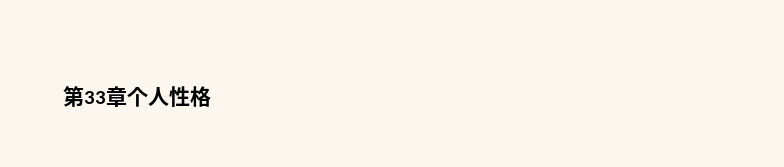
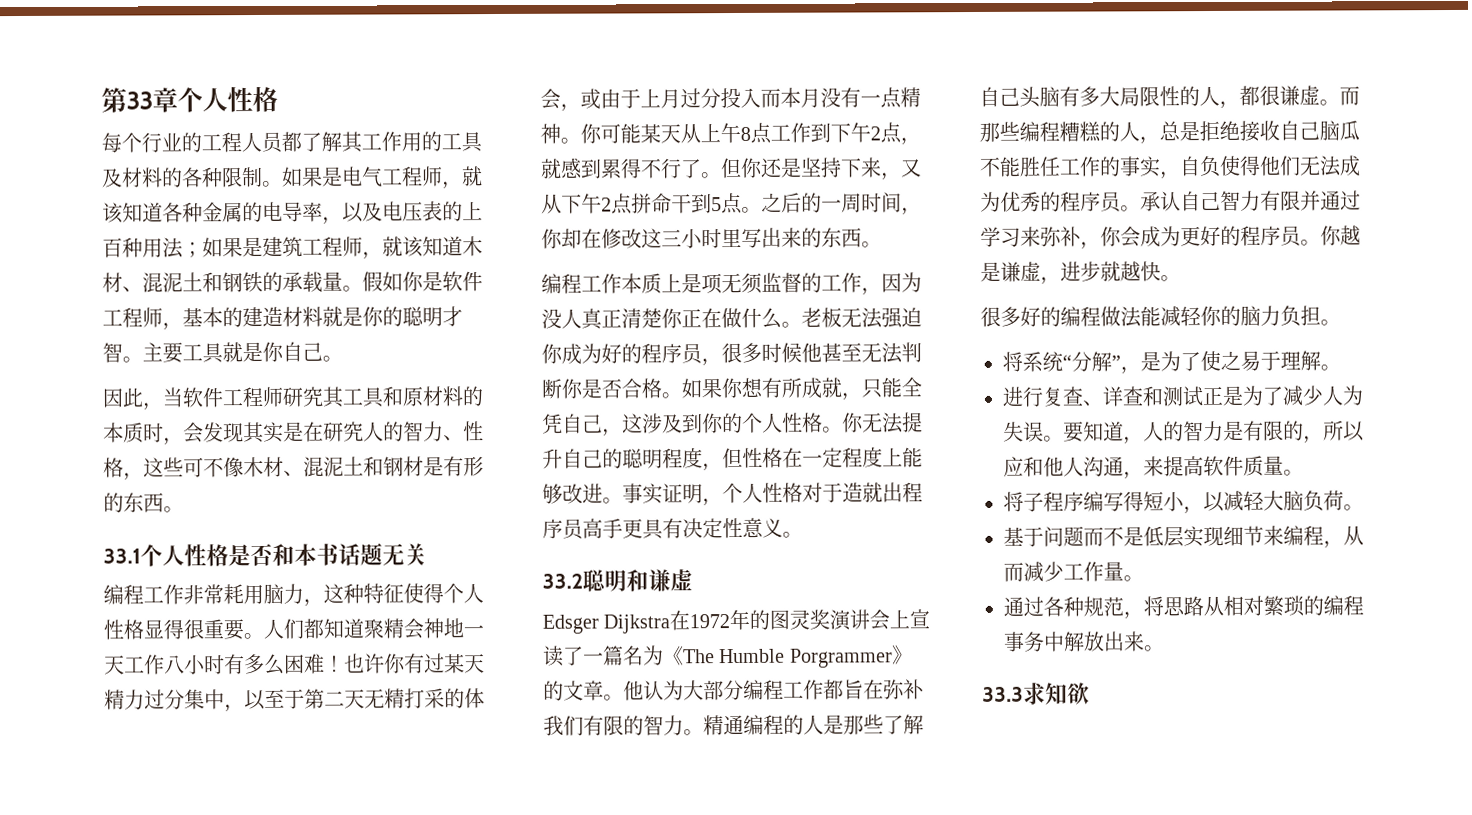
+ 每个行业的工程人员都了解其工作用的工具及材料的各种限制。如果是电气工程师，就该知道各种金属的电导率，以及电压表的上百种用法；如果是建筑工程师，就该知道木材、混泥土和钢铁的承载量。假如你是软件工程师，基本的建造材料就是你的聪明才智。主要工具就是你自己。
+ 因此，当软件工程师研究其工具和原材料的本质时，会发现其实是在研究人的智力、性格，这些可不像木材、混泥土和钢材是有形的东西。
+ 33.1个人性格是否和本书话题无关
+ 编程工作非常耗用脑力，这种特征使得个人性格显得很重要。人们都知道聚精会神地一天工作八小时有多么困难！也许你有过某天精力过分集中，以至于第二天无精打采的体会，或由于上月过分投入而本月没有一点精神。你可能某天从上午8点工作到下午2点，就感到累得不行了。但你还是坚持下来，又从下午2点拼命干到5点。之后的一周时间，你却在修改这三小时里写出来的东西。
+ 编程工作本质上是项无须监督的工作，因为没人真正清楚你正在做什么。老板无法强迫你成为好的程序员，很多时候他甚至无法判断你是否合格。如果你想有所成就，只能全凭自己，这涉及到你的个人性格。你无法提升自己的聪明程度，但性格在一定程度上能够改进。事实证明，个人性格对于造就出程序员高手更具有决定性意义。
+ 33.2聪明和谦虚
+ Edsger Dijkstra在1972年的图灵奖演讲会上宣读了一篇名为《The Humble Porgrammer》的文章。他认为大部分编程工作都旨在弥补我们有限的智力。精通编程的人是那些了解自己头脑有多大局限性的人，都很谦虚。而那些编程糟糕的人，总是拒绝接收自己脑瓜不能胜任工作的事实，自负使得他们无法成为优秀的程序员。承认自己智力有限并通过学习来弥补，你会成为更好的程序员。你越是谦虚，进步就越快。
+ 很多好的编程做法能减轻你的脑力负担。
+ 将系统“分解”，是为了使之易于理解。
+ 进行复查、详查和测试正是为了减少人为失误。要知道，人的智力是有限的，所以应和他人沟通，来提高软件质量。
+ 将子程序编写得短小，以减轻大脑负荷。
+ 基于问题而不是低层实现细节来编程，从而减少工作量。
+ 通过各种规范，将思路从相对繁琐的编程事务中解放出来。
+ 33.3求知欲

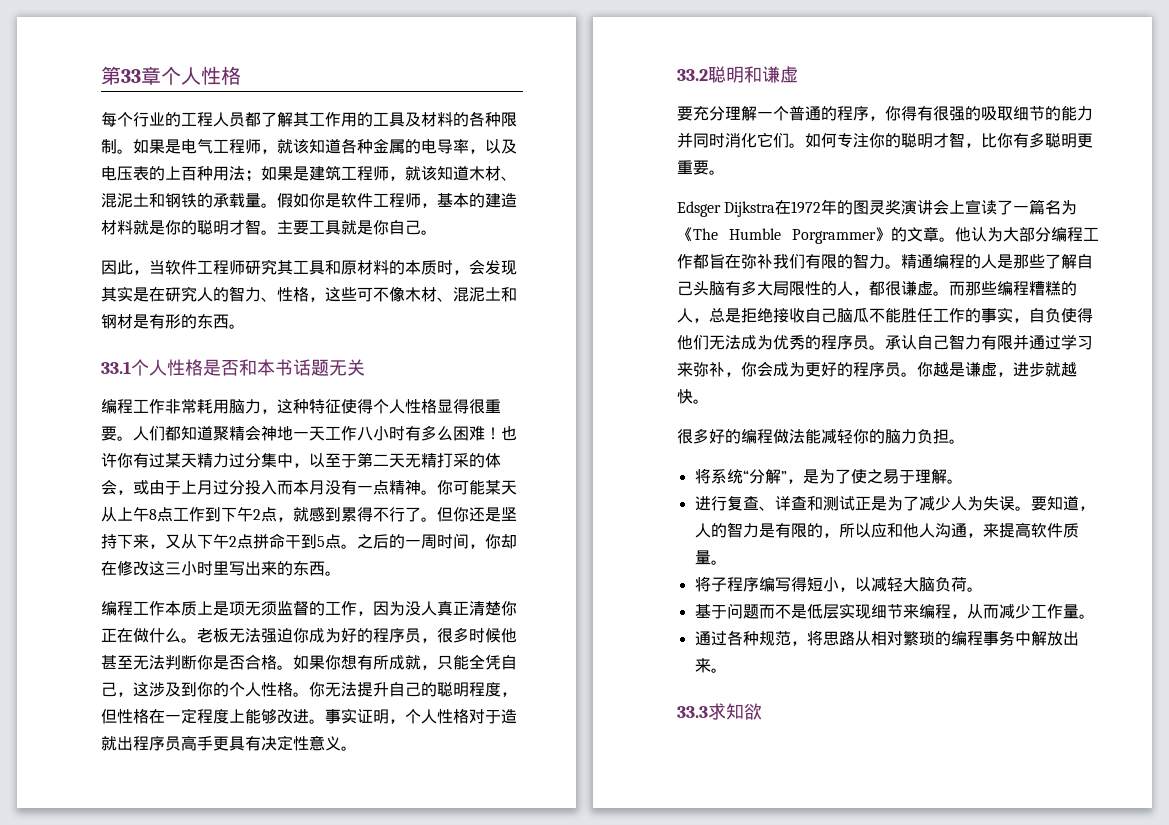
+ 要充分理解一个普通的程序，你得有很强的吸取细节的能力并同时消化它们。如何专注你的聪明才智，比你有多聪明更重要。

